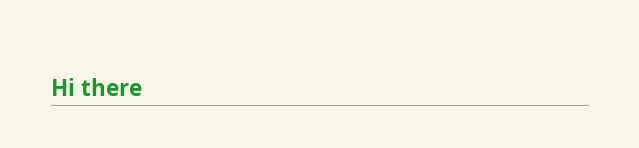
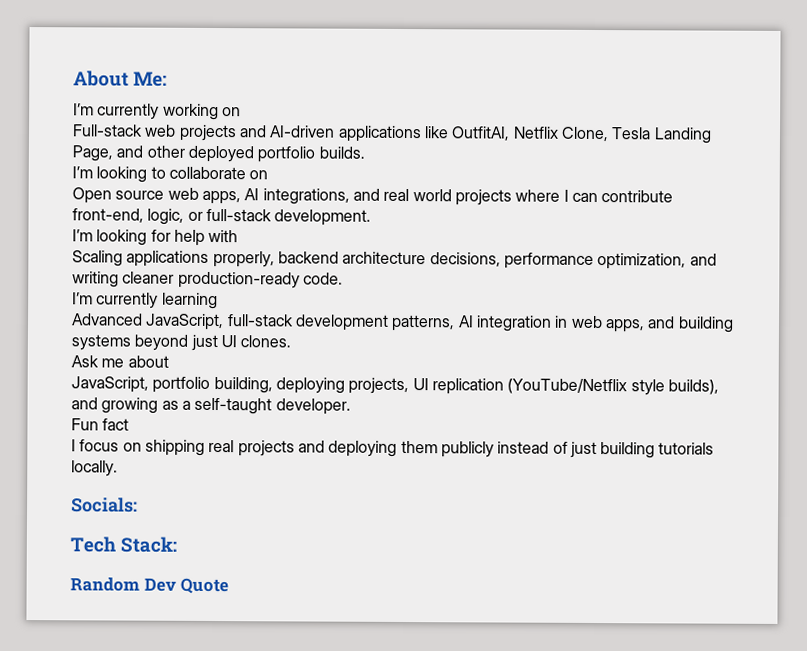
- Hi there
+ About Me:
+ I’m currently working on
+ Full-stack web projects and AI-driven applications like OutfitAI, Netflix Clone, Tesla Landing Page, and other deployed portfolio builds.
+ I’m looking to collaborate on
+ Open source web apps, AI integrations, and real world projects where I can contribute front-end, logic, or full-stack development.
+ I’m looking for help with
+ Scaling applications properly, backend architecture decisions, performance optimization, and writing cleaner production-ready code.
+ I’m currently learning
+ Advanced JavaScript, full-stack development patterns, AI integration in web apps, and building systems beyond just UI clones.
+ Ask me about
+ JavaScript, portfolio building, deploying projects, UI replication (YouTube/Netflix style builds), and growing as a self-taught developer.
+ Fun fact
+ I focus on shipping real projects and deploying them publicly instead of just building tutorials locally.
+ Socials:
+ Tech Stack:
+ Random Dev Quote

